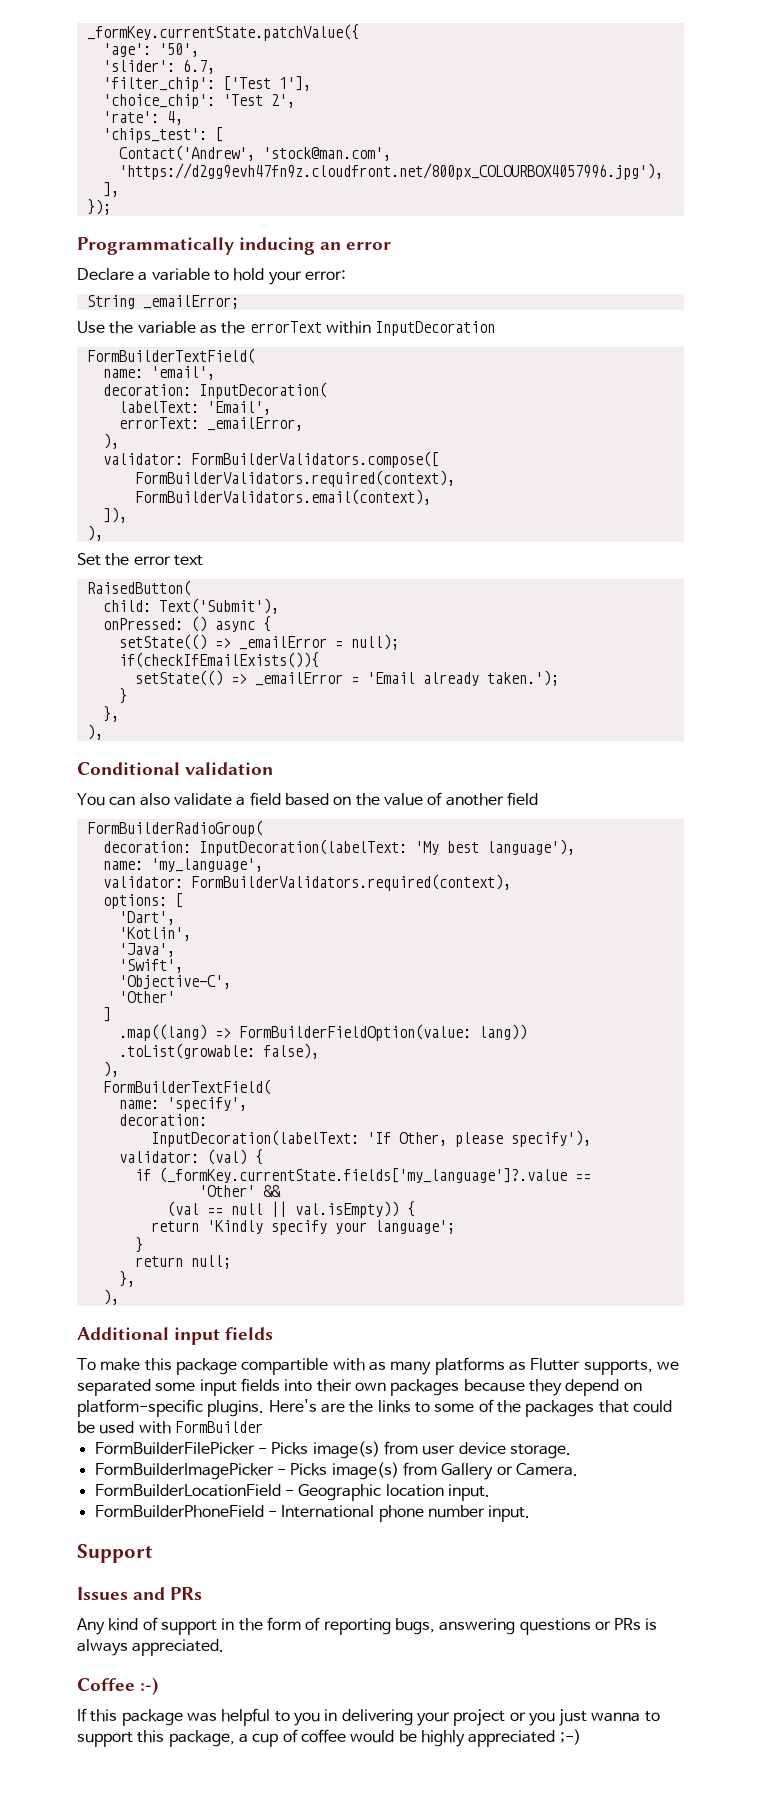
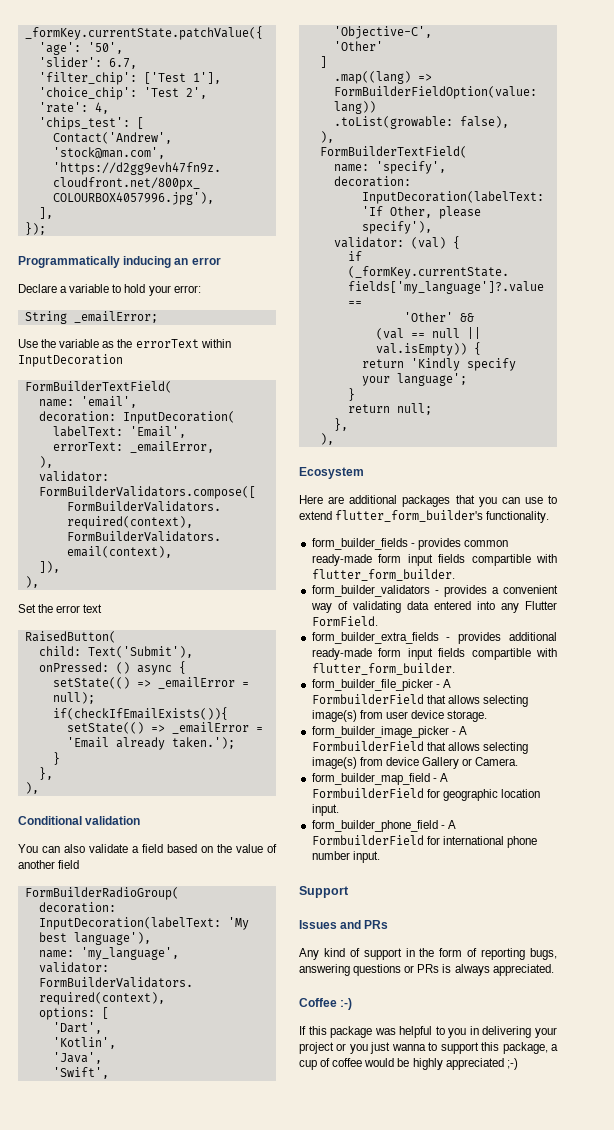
- Additional input fields
- To make this package compartible with as many platforms as Flutter supports, we separated some input fields into their own packages because they depend on platform-specific plugins. Here's are the links to some of the packages that could be used with FormBuilder
- FormBuilderFilePicker - Picks image(s) from user device storage.
+ Ecosystem
+ Here are additional packages that you can use to extend flutter_form_builder's functionality.
+ form_builder_fields - provides common ready-made form input fields compartible with flutter_form_builder.
+ form_builder_validators - provides a convenient way of validating data entered into any Flutter FormField.
+ form_builder_extra_fields - provides additional ready-made form input fields compartible with flutter_form_builder.
+ form_builder_file_picker - A FormbuilderField that allows selecting image(s) from user device storage.
- FormBuilderImagePicker - Picks image(s) from Gallery or Camera.
+ form_builder_image_picker - A FormbuilderField that allows selecting image(s) from device Gallery or Camera.
- FormBuilderLocationField - Geographic location input.
- FormBuilderPhoneField - International phone number input.
+ form_builder_map_field - A FormbuilderField for geographic location input.
+ form_builder_phone_field - A FormbuilderField for international phone number input.

